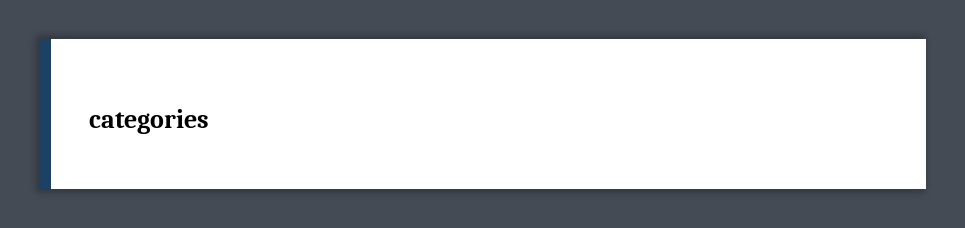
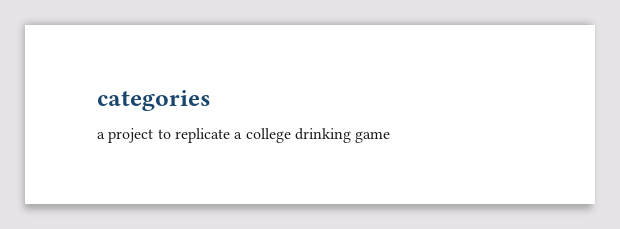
+ a project to replicate a college drinking game

